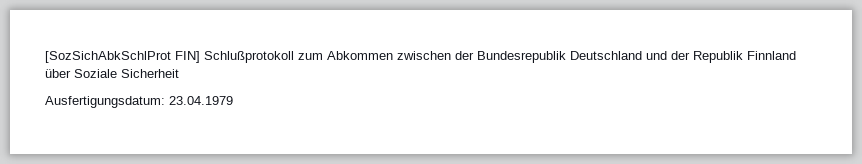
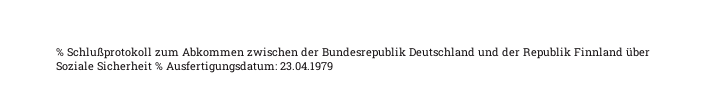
- [SozSichAbkSchlProt FIN] Schlußprotokoll zum Abkommen zwischen der Bundesrepublik Deutschland und der Republik Finnland über Soziale Sicherheit
- Ausfertigungsdatum: 23.04.1979
+ % Schlußprotokoll zum Abkommen zwischen der Bundesrepublik Deutschland und der Republik Finnland über Soziale Sicherheit % Ausfertigungsdatum: 23.04.1979

